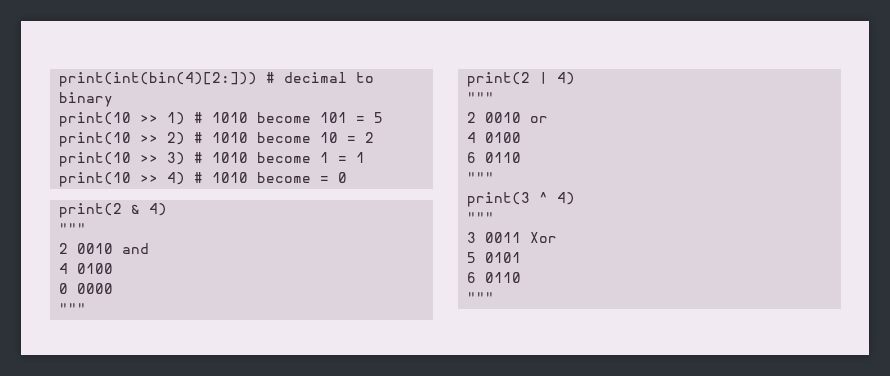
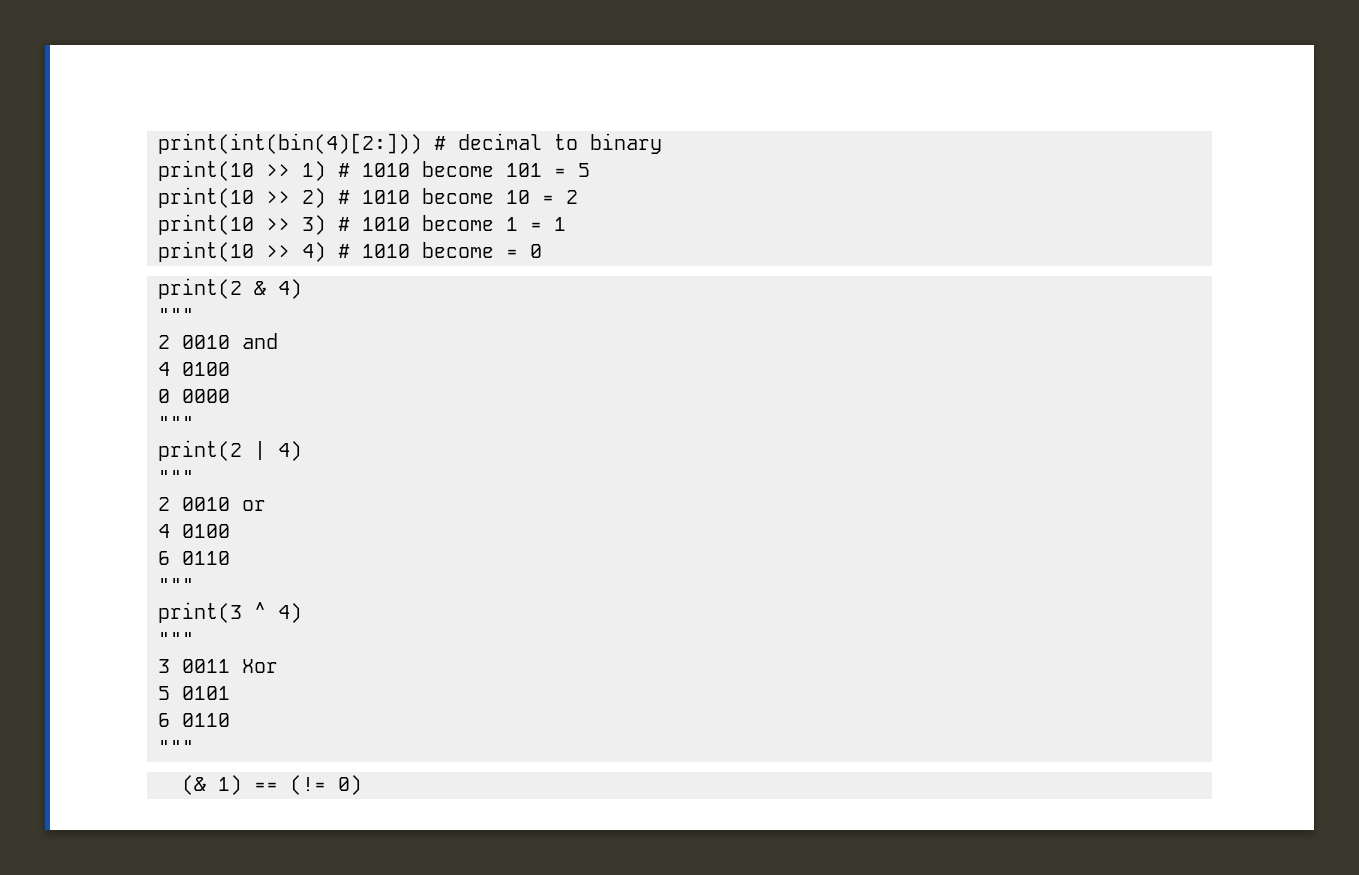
+ (& 1) == (!= 0)

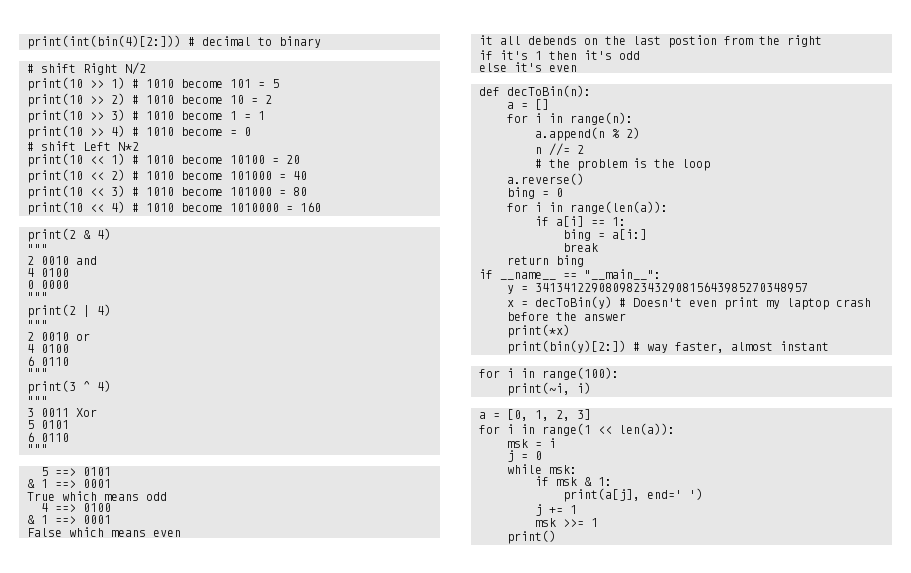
+ # shift Right N/2
+ # shift Left N*2
+ print(10 << 1) # 1010 become 10100 = 20
+ print(10 << 2) # 1010 become 101000 = 40
+ print(10 << 3) # 1010 become 101000 = 80
+ print(10 << 4) # 1010 become 1010000 = 160
- (& 1) == (!= 0)
+ 5 ==> 0101
+ & 1 ==> 0001
+ True which means odd
+ 4 ==> 0100
+ & 1 ==> 0001
+ False which means even
+ it all debends on the last postion from the right
+ if it's 1 then it's odd
+ else it's even
+ def decToBin(n):
+ a = []
+ for i in range(n):
+ a.append(n % 2)
+ n //= 2
+ # the problem is the loop
+ a.reverse()
+ bing = 0
+ for i in range(len(a)):
+ if a[i] == 1:
+ bing = a[i:]
+ break
+ return bing
+ if __name__ == "__main__":
+ y = 341341229080982343290815643985270348957
+ x = decToBin(y) # Doesn't even print my laptop crash before the answer
+ print(*x)
+ print(bin(y)[2:]) # way faster, almost instant
+ for i in range(100):
+ print(~i, i)
+ a = [0, 1, 2, 3]
+ for i in range(1 << len(a)):
+ msk = i
+ j = 0
+ while msk:
+ if msk & 1:
+ print(a[j], end=' ')
+ j += 1
+ msk >>= 1
+ print()

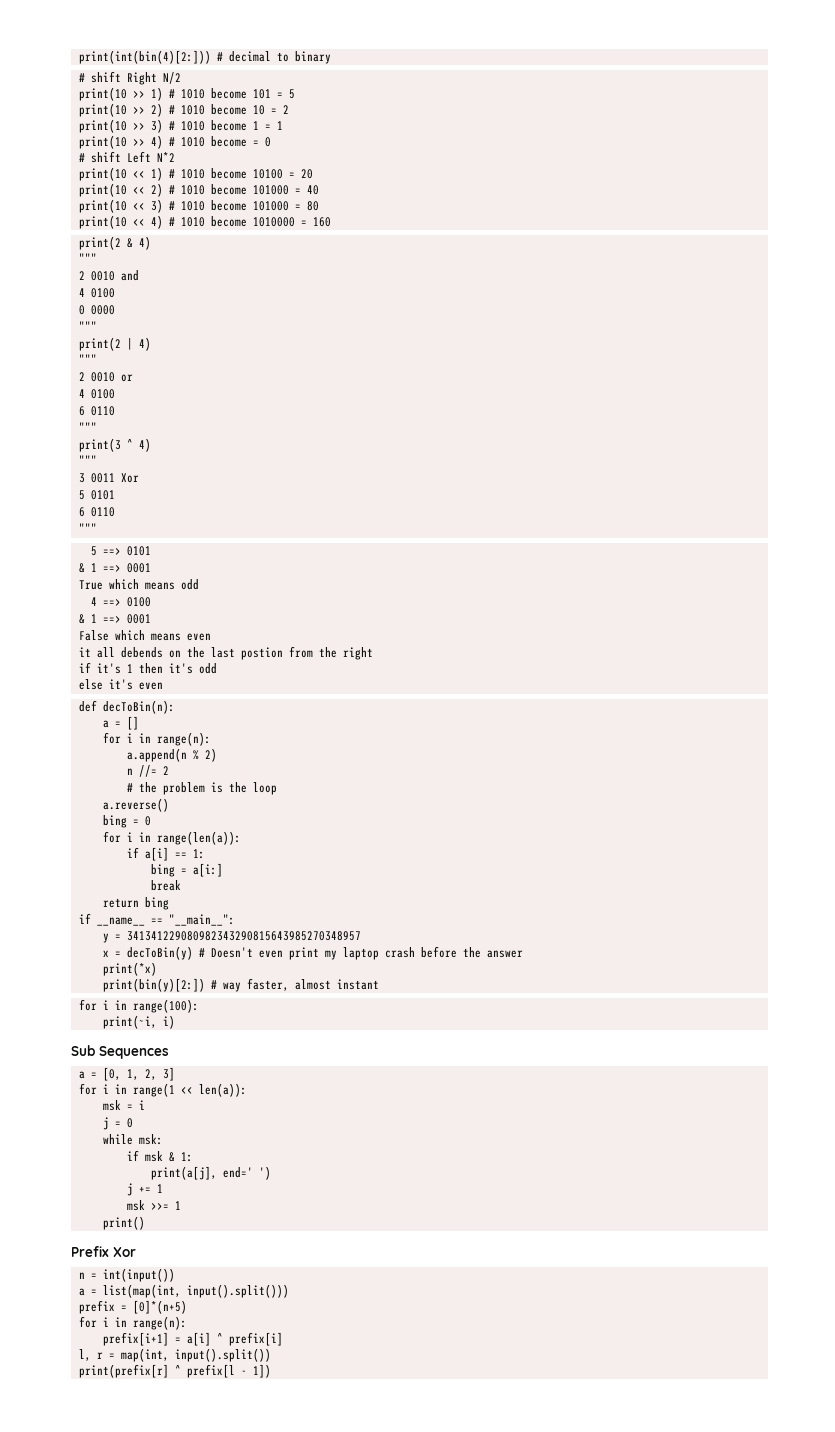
+ Sub Sequences
+ Prefix Xor
+ n = int(input())
+ a = list(map(int, input().split()))
+ prefix = [0]*(n+5)
+ for i in range(n):
+ prefix[i+1] = a[i] ^ prefix[i]
+ l, r = map(int, input().split())
+ print(prefix[r] ^ prefix[l - 1])

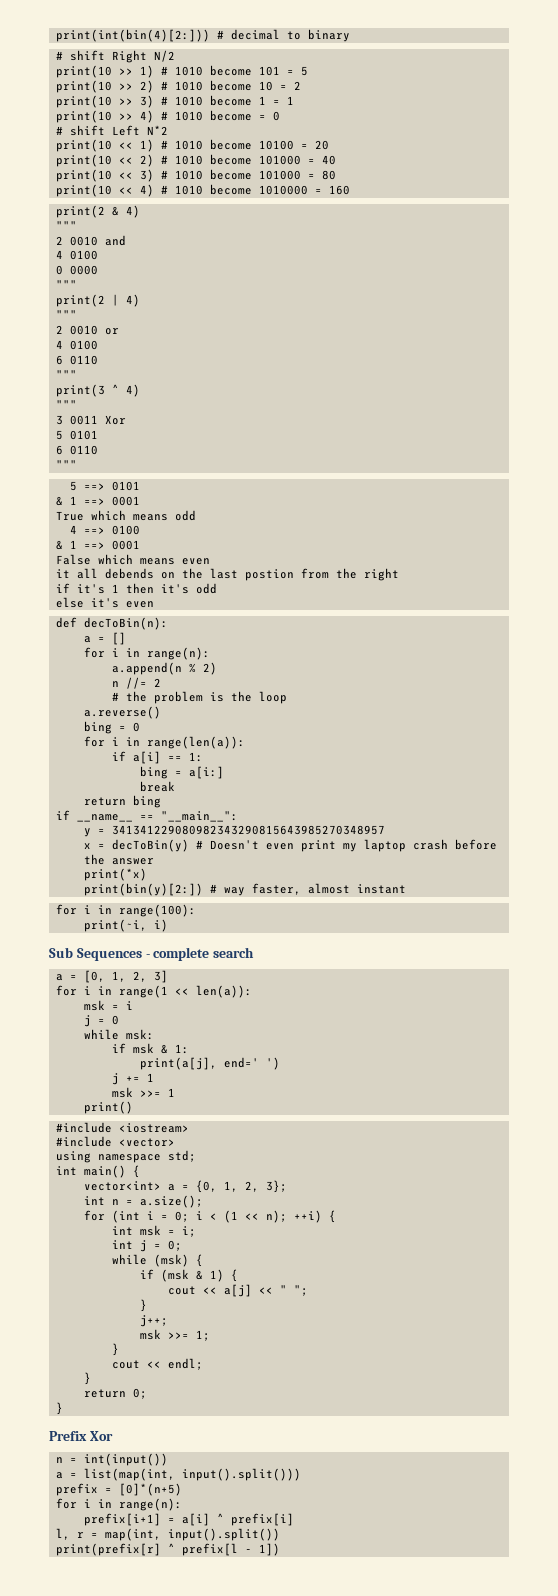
- Sub Sequences
+ Sub Sequences - complete search
+ #include <iostream>
+ #include <vector>
+ using namespace std;
+ int main() {
+ vector<int> a = {0, 1, 2, 3};
+ int n = a.size();
+ for (int i = 0; i < (1 << n); ++i) {
+ int msk = i;
+ int j = 0;
+ while (msk) {
+ if (msk & 1) {
+ cout << a[j] << " ";
+ }
+ j++;
+ msk >>= 1;
+ }
+ cout << endl;
+ }
+ return 0;
+ }

